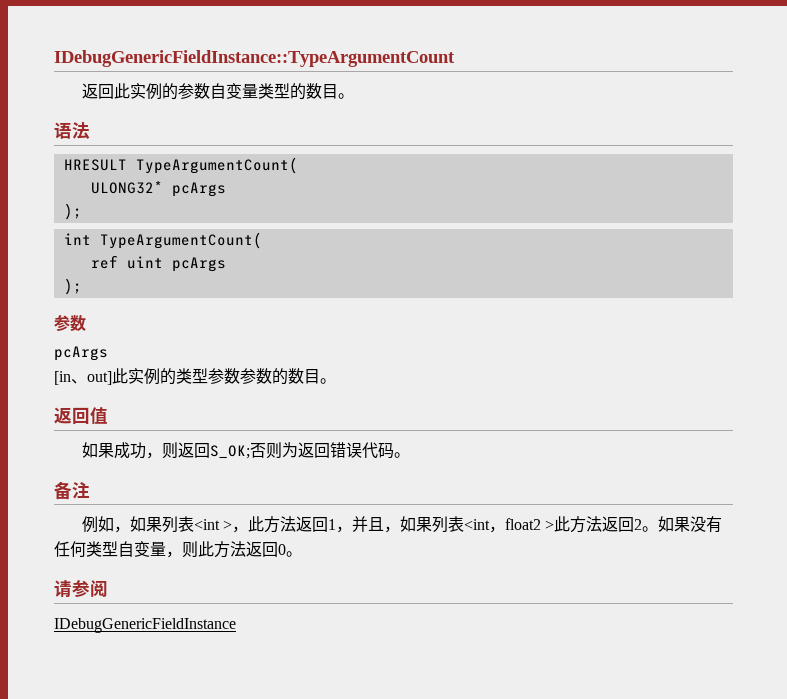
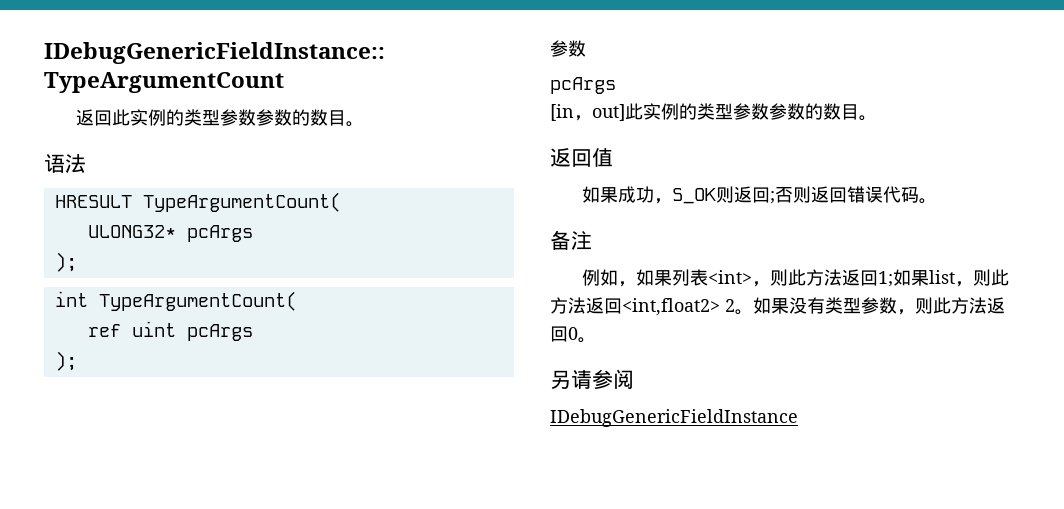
- 返回此实例的参数自变量类型的数目。
+ 返回此实例的类型参数参数的数目。
- [in、out]此实例的类型参数参数的数目。
+ [in，out]此实例的类型参数参数的数目。
- 如果成功，则返回S_OK;否则为返回错误代码。
+ 如果成功，S_OK则返回;否则返回错误代码。
- 例如，如果列表<int >，此方法返回1，并且，如果列表<int，float2 >此方法返回2。
+ 例如，如果列表<int>，则此方法返回1;如果list，则此方法返回<int,float2> 2。
- 如果没有任何类型自变量，则此方法返回0。
+ 如果没有类型参数，则此方法返回0。
- 请参阅
+ 另请参阅

